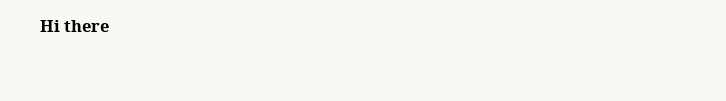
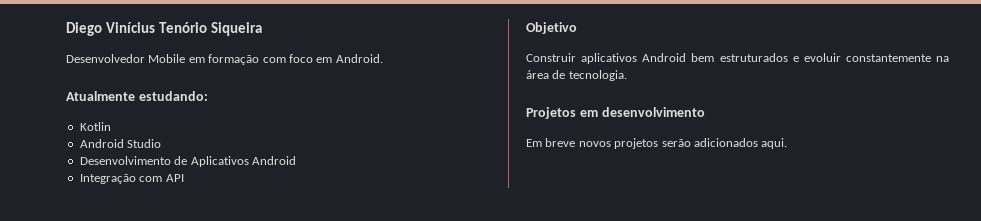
- Hi there
+ Diego Vinícius Tenório Siqueira
+ Desenvolvedor Mobile em formação com foco em Android.
+ Atualmente estudando:
+ Kotlin
+ Android Studio
+ Desenvolvimento de Aplicativos Android
+ Integração com API
+ Objetivo
+ Construir aplicativos Android bem estruturados e evoluir constantemente na área de tecnologia.
+ Projetos em desenvolvimento
+ Em breve novos projetos serão adicionados aqui.

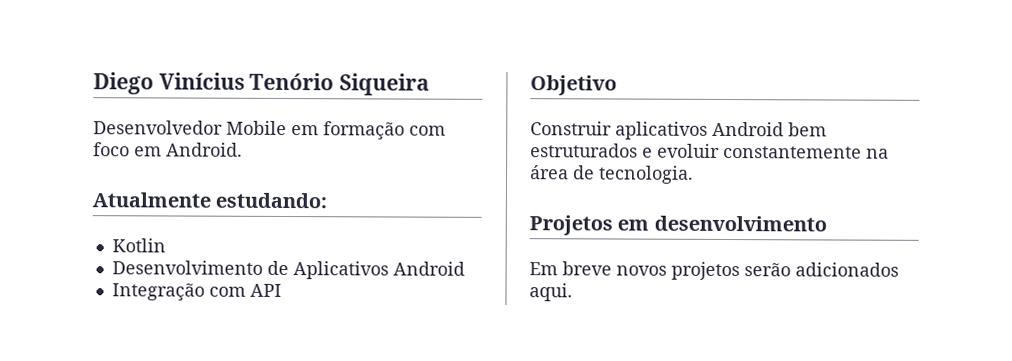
- Android Studio

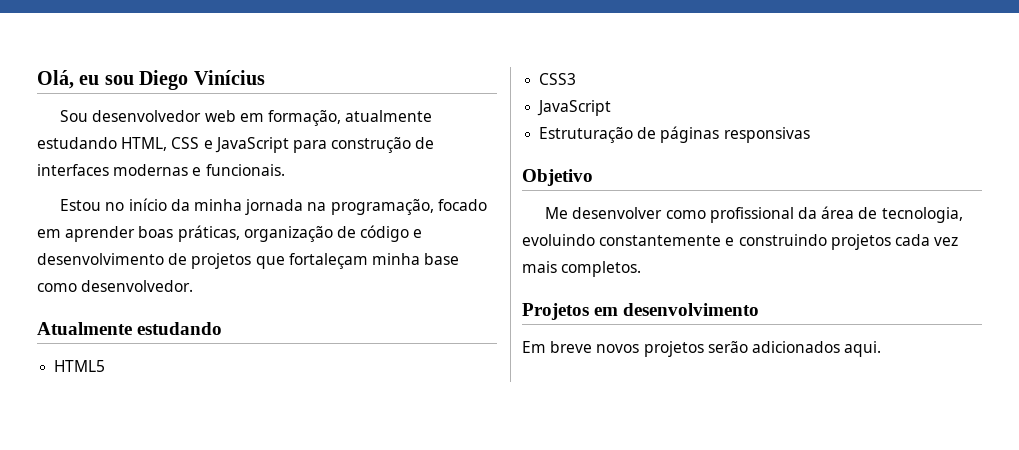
- Diego Vinícius Tenório Siqueira
- Desenvolvedor Mobile em formação com foco em Android.
- Atualmente estudando:
- Kotlin
- Desenvolvimento de Aplicativos Android
- Integração com API
+ Olá, eu sou Diego Vinícius
+ Sou desenvolvedor web em formação, atualmente estudando HTML, CSS e JavaScript para construção de interfaces modernas e funcionais.
+ Estou no início da minha jornada na programação, focado em aprender boas práticas, organização de código e desenvolvimento de projetos que fortaleçam minha base como desenvolvedor.
+ Atualmente estudando
+ HTML5
+ CSS3
+ JavaScript
+ Estruturação de páginas responsivas
  Objetivo
- Construir aplicativos Android bem estruturados e evoluir constantemente na área de tecnologia.
+ Me desenvolver como profissional da área de tecnologia, evoluindo constantemente e construindo projetos cada vez mais completos.

